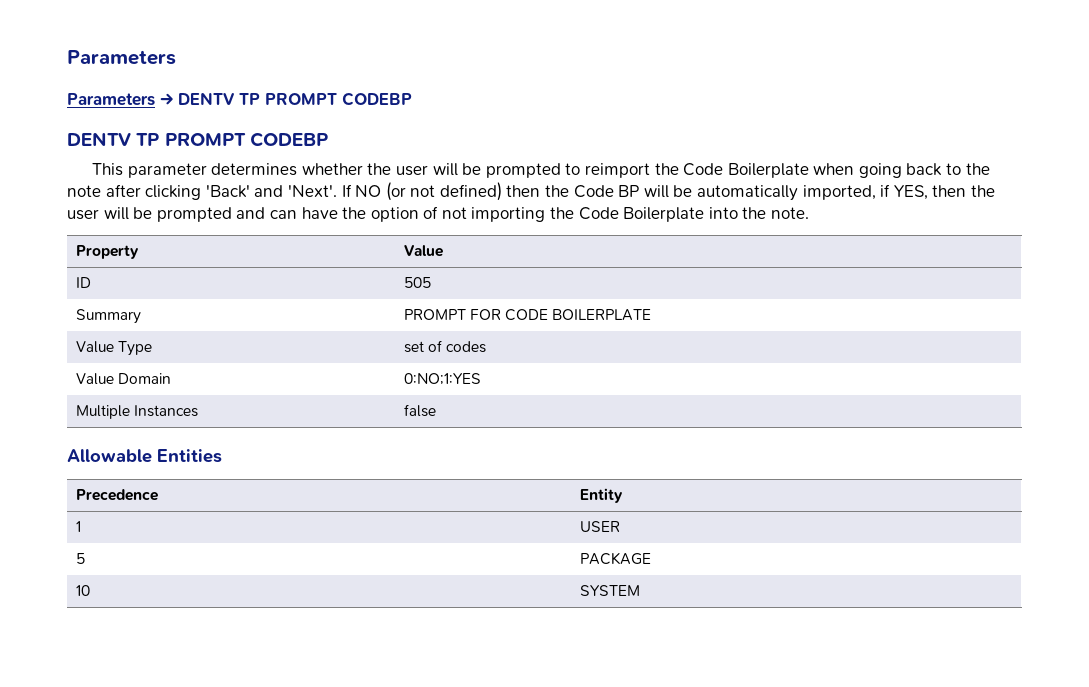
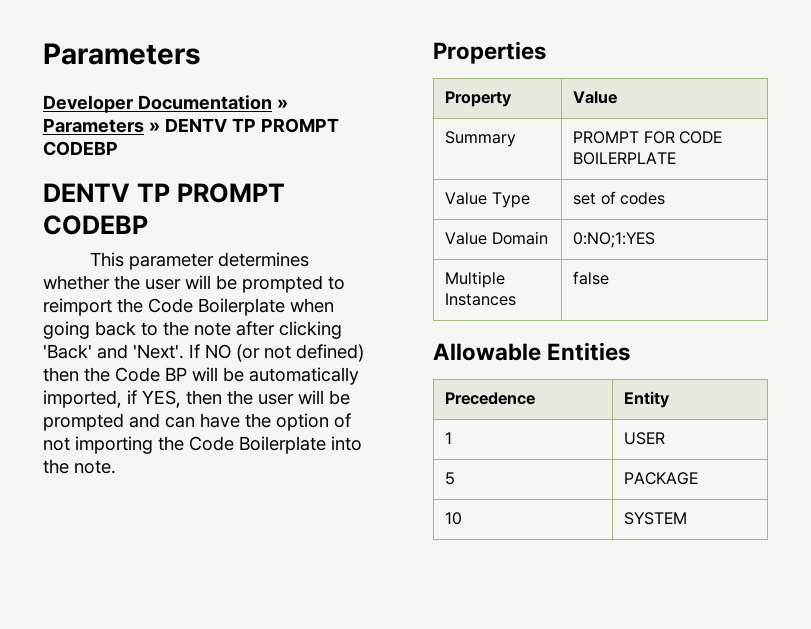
- Parameters → DENTV TP PROMPT CODEBP
+ Developer Documentation » Parameters » DENTV TP PROMPT CODEBP
+ Properties
- ID | 505

